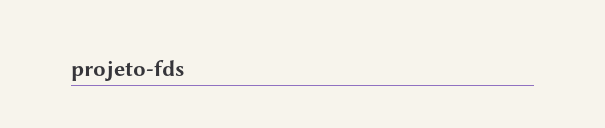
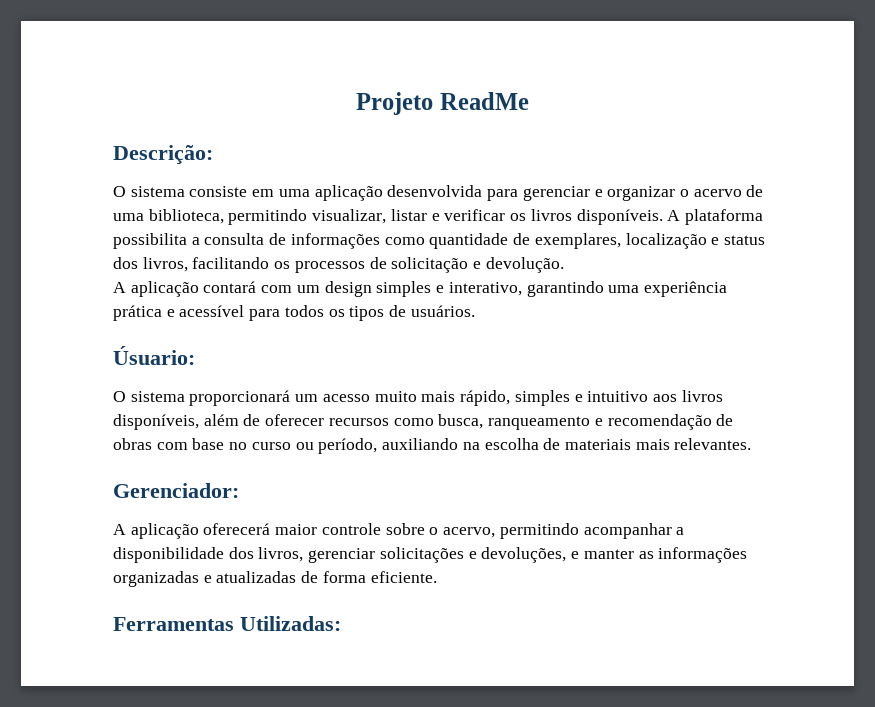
- projeto-fds
+ Projeto ReadMe
+ Descrição:
+ O sistema consiste em uma aplicação desenvolvida para gerenciar e organizar o acervo de uma biblioteca, permitindo visualizar, listar e verificar os livros disponíveis. A plataforma possibilita a consulta de informações como quantidade de exemplares, localização e status dos livros, facilitando os processos de solicitação e devolução.
+ A aplicação contará com um design simples e interativo, garantindo uma experiência prática e acessível para todos os tipos de usuários.
+ Úsuario:
+ O sistema proporcionará um acesso muito mais rápido, simples e intuitivo aos livros disponíveis, além de oferecer recursos como busca, ranqueamento e recomendação de obras com base no curso ou período, auxiliando na escolha de materiais mais relevantes.
+ Gerenciador:
+ A aplicação oferecerá maior controle sobre o acervo, permitindo acompanhar a disponibilidade dos livros, gerenciar solicitações e devoluções, e manter as informações organizadas e atualizadas de forma eficiente.
+ Ferramentas Utilizadas:

